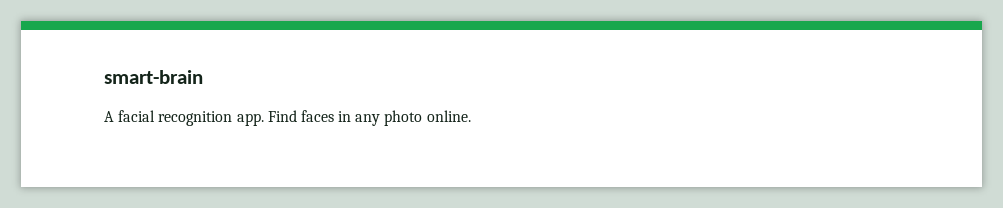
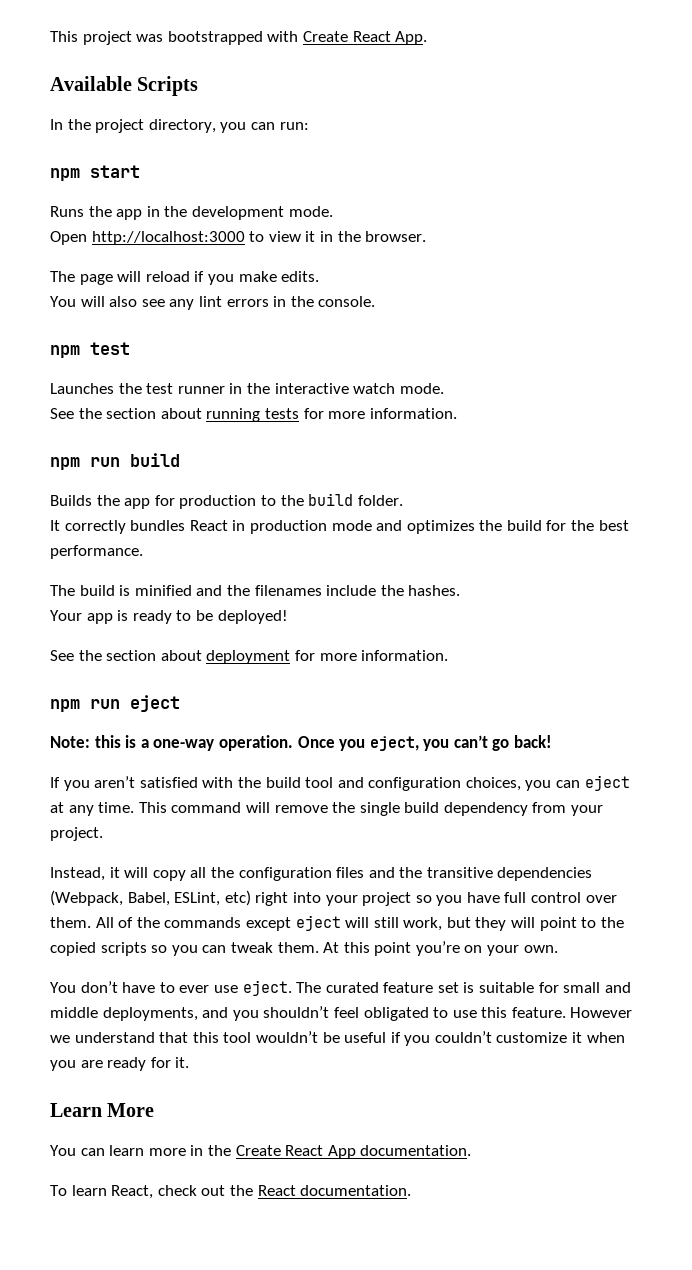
- smart-brain
- A facial recognition app. Find faces in any photo online.
+ This project was bootstrapped with Create React App.
+ Available Scripts
+ In the project directory, you can run:
+ npm start
+ Runs the app in the development mode.
+ Open http://localhost:3000 to view it in the browser.
+ The page will reload if you make edits.
+ You will also see any lint errors in the console.
+ npm test
+ Launches the test runner in the interactive watch mode.
+ See the section about running tests for more information.
+ npm run build
+ Builds the app for production to the build folder.
+ It correctly bundles React in production mode and optimizes the build for the best performance.
+ The build is minified and the filenames include the hashes.
+ Your app is ready to be deployed!
+ See the section about deployment for more information.
+ npm run eject
+ Note: this is a one-way operation. Once you eject, you can’t go back!
+ If you aren’t satisfied with the build tool and configuration choices, you can eject at any time. This command will remove the single build dependency from your project.
+ Instead, it will copy all the configuration files and the transitive dependencies (Webpack, Babel, ESLint, etc) right into your project so you have full control over them. All of the commands except eject will still work, but they will point to the copied scripts so you can tweak them. At this point you’re on your own.
+ You don’t have to ever use eject. The curated feature set is suitable for small and middle deployments, and you shouldn’t feel obligated to use this feature. However we understand that this tool wouldn’t be useful if you couldn’t customize it when you are ready for it.
+ Learn More
+ You can learn more in the Create React App documentation.
+ To learn React, check out the React documentation.

